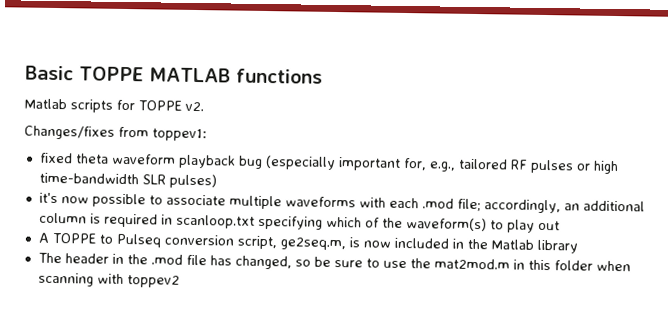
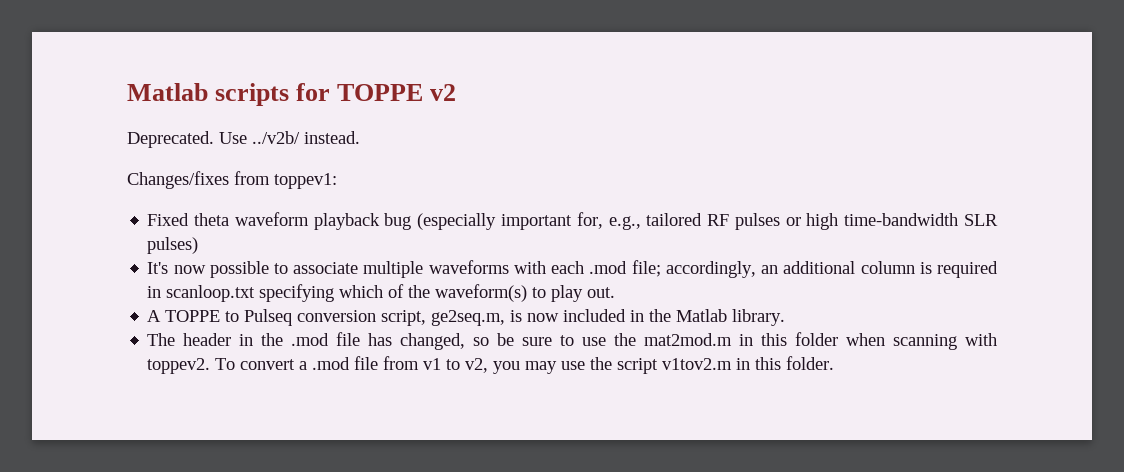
- Basic TOPPE MATLAB functions
- Matlab scripts for TOPPE v2.
+ Matlab scripts for TOPPE v2
+ Deprecated. Use ../v2b/ instead.
- fixed theta waveform playback bug (especially important for, e.g., tailored RF pulses or high time-bandwidth SLR pulses)
+ Fixed theta waveform playback bug (especially important for, e.g., tailored RF pulses or high time-bandwidth SLR pulses)
- it's now possible to associate multiple waveforms with each .mod file; accordingly, an additional column is required in scanloop.txt specifying which of the waveform(s) to play out
+ It's now possible to associate multiple waveforms with each .mod file; accordingly, an additional column is required in scanloop.txt specifying which of the waveform(s) to play out.
- A TOPPE to Pulseq conversion script, ge2seq.m, is now included in the Matlab library
+ A TOPPE to Pulseq conversion script, ge2seq.m, is now included in the Matlab library.
- The header in the .mod file has changed, so be sure to use the mat2mod.m in this folder when scanning with toppev2
+ The header in the .mod file has changed, so be sure to use the mat2mod.m in this folder when scanning with toppev2. To convert a .mod file from v1 to v2, you may use the script v1tov2.m in this folder.

